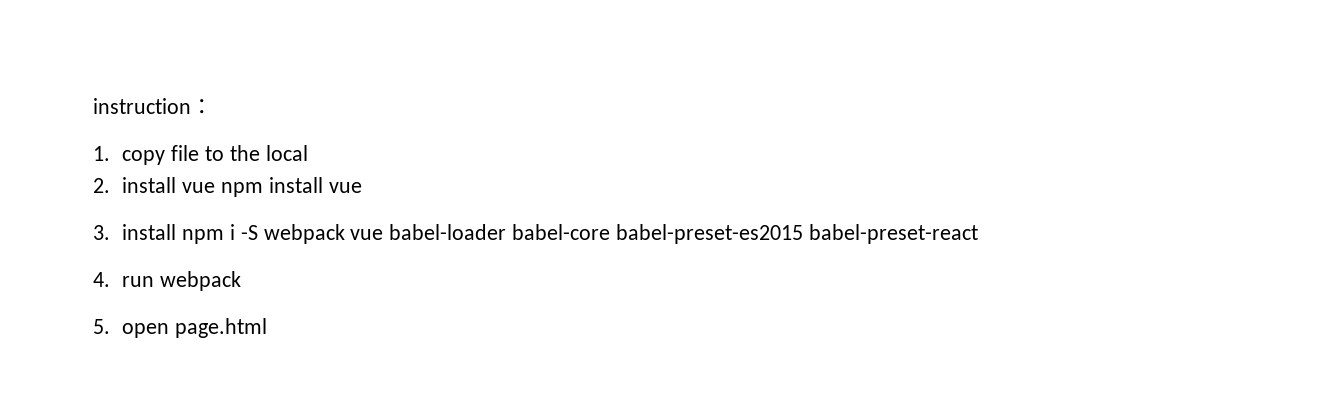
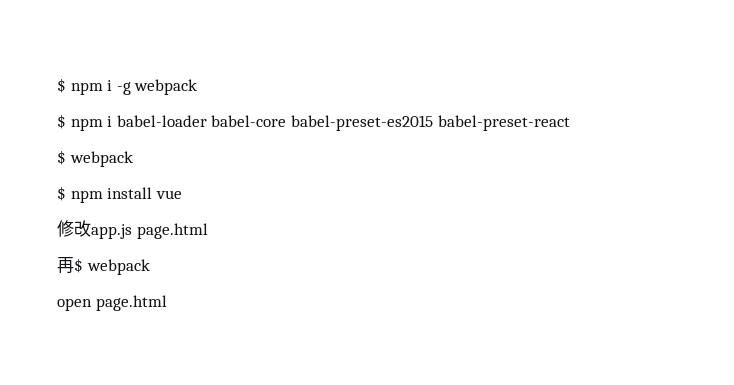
- instruction：
- 1. copy file to the local
- 2. install vue npm install vue
- 3. install npm i -S webpack vue babel-loader babel-core babel-preset-es2015 babel-preset-react
- 4. run webpack
- 5. open page.html
+ $ npm i -g webpack
+ $ npm i babel-loader babel-core babel-preset-es2015 babel-preset-react
+ $ webpack
+ $ npm install vue
+ 修改app.js page.html
+ 再$ webpack
+ open page.html

